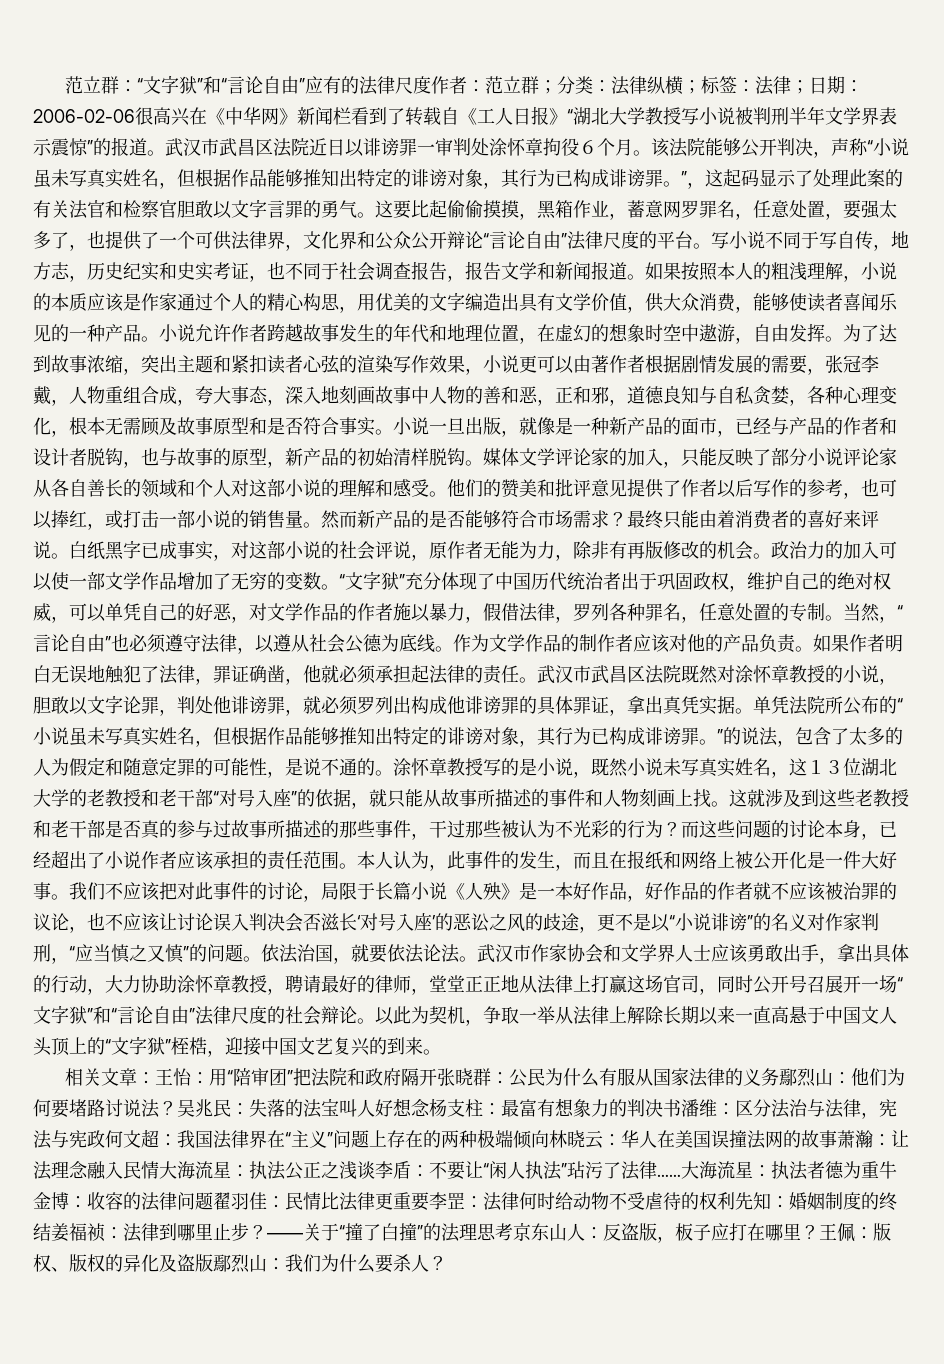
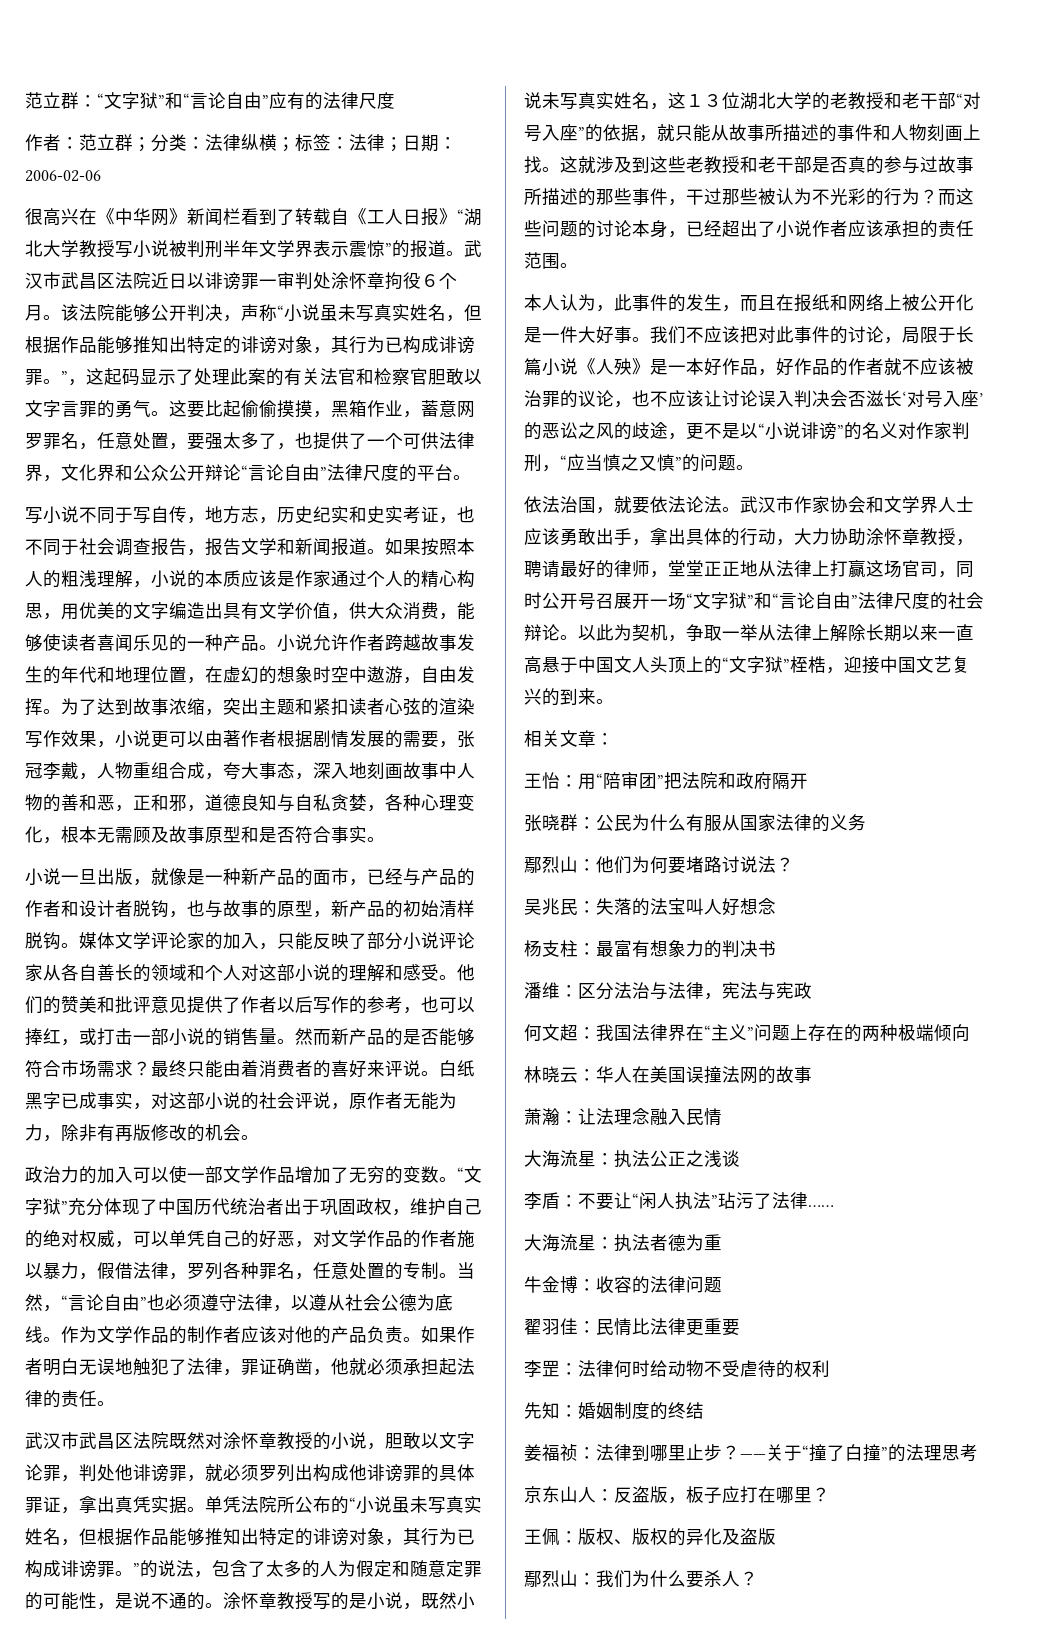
- 范立群：“文字狱”和“言论自由”应有的法律尺度作者：范立群；分类：法律纵横；标签：法律；日期：2006-02-06很高兴在《中华网》新闻栏看到了转载自《工人日报》“湖北大学教授写小说被判刑半年文学界表示震惊”的报道。
+ 范立群：“文字狱”和“言论自由”应有的法律尺度
+ 作者：范立群；分类：法律纵横；标签：法律；日期：2006-02-06
+ 很高兴在《中华网》新闻栏看到了转载自《工人日报》“湖北大学教授写小说被判刑半年文学界表示震惊”的报道。
- 这要比起偷偷摸摸，黑箱作业，蓄意网罗罪名，任意处置，要强太多了，也提供了一个可供法律界，文化界和公众公开辩论“言论自由”法律尺度的平台。写小说不同于写自传，地方志，历史纪实和史实考证，也不同于社会调查报告，报告文学和新闻报道。
+ 这要比起偷偷摸摸，黑箱作业，蓄意网罗罪名，任意处置，要强太多了，也提供了一个可供法律界，文化界和公众公开辩论“言论自由”法律尺度的平台。
+ 写小说不同于写自传，地方志，历史纪实和史实考证，也不同于社会调查报告，报告文学和新闻报道。
- 为了达到故事浓缩，突出主题和紧扣读者心弦的渲染写作效果，小说更可以由著作者根据剧情发展的需要，张冠李戴，人物重组合成，夸大事态，深入地刻画故事中人物的善和恶，正和邪，道德良知与自私贪婪，各种心理变化，根本无需顾及故事原型和是否符合事实。小说一旦出版，就像是一种新产品的面市，已经与产品的作者和设计者脱钩，也与故事的原型，新产品的初始清样脱钩。
+ 为了达到故事浓缩，突出主题和紧扣读者心弦的渲染写作效果，小说更可以由著作者根据剧情发展的需要，张冠李戴，人物重组合成，夸大事态，深入地刻画故事中人物的善和恶，正和邪，道德良知与自私贪婪，各种心理变化，根本无需顾及故事原型和是否符合事实。
+ 小说一旦出版，就像是一种新产品的面市，已经与产品的作者和设计者脱钩，也与故事的原型，新产品的初始清样脱钩。
- 白纸黑字已成事实，对这部小说的社会评说，原作者无能为力，除非有再版修改的机会。政治力的加入可以使一部文学作品增加了无穷的变数。
+ 白纸黑字已成事实，对这部小说的社会评说，原作者无能为力，除非有再版修改的机会。
+ 政治力的加入可以使一部文学作品增加了无穷的变数。
- 如果作者明白无误地触犯了法律，罪证确凿，他就必须承担起法律的责任。武汉市武昌区法院既然对涂怀章教授的小说，胆敢以文字论罪，判处他诽谤罪，就必须罗列出构成他诽谤罪的具体罪证，拿出真凭实据。
+ 如果作者明白无误地触犯了法律，罪证确凿，他就必须承担起法律的责任。
+ 武汉市武昌区法院既然对涂怀章教授的小说，胆敢以文字论罪，判处他诽谤罪，就必须罗列出构成他诽谤罪的具体罪证，拿出真凭实据。
- 而这些问题的讨论本身，已经超出了小说作者应该承担的责任范围。本人认为，此事件的发生，而且在报纸和网络上被公开化是一件大好事。
+ 而这些问题的讨论本身，已经超出了小说作者应该承担的责任范围。
+ 本人认为，此事件的发生，而且在报纸和网络上被公开化是一件大好事。
- 我们不应该把对此事件的讨论，局限于长篇小说《人殃》是一本好作品，好作品的作者就不应该被治罪的议论，也不应该让讨论误入判决会否滋长‘对号入座’的恶讼之风的歧途，更不是以“小说诽谤”的名义对作家判刑，“应当慎之又慎”的问题。依法治国，就要依法论法。
+ 我们不应该把对此事件的讨论，局限于长篇小说《人殃》是一本好作品，好作品的作者就不应该被治罪的议论，也不应该让讨论误入判决会否滋长‘对号入座’的恶讼之风的歧途，更不是以“小说诽谤”的名义对作家判刑，“应当慎之又慎”的问题。
+ 依法治国，就要依法论法。
- 相关文章：王怡：
+ 相关文章：
+ 王怡：
- 用“陪审团”把法院和政府隔开张晓群：
+ 用“陪审团”把法院和政府隔开
+ 张晓群：
- 公民为什么有服从国家法律的义务鄢烈山：
+ 公民为什么有服从国家法律的义务
+ 鄢烈山：
- 他们为何要堵路讨说法？吴兆民：
+ 他们为何要堵路讨说法？
+ 吴兆民：
- 失落的法宝叫人好想念杨支柱：
+ 失落的法宝叫人好想念
+ 杨支柱：
- 最富有想象力的判决书潘维：
+ 最富有想象力的判决书
+ 潘维：
- 区分法治与法律，宪法与宪政何文超：
+ 区分法治与法律，宪法与宪政
+ 何文超：
- 我国法律界在“主义”问题上存在的两种极端倾向林晓云：
+ 我国法律界在“主义”问题上存在的两种极端倾向
+ 林晓云：
- 华人在美国误撞法网的故事萧瀚：
+ 华人在美国误撞法网的故事
+ 萧瀚：
- 让法理念融入民情大海流星：
+ 让法理念融入民情
+ 大海流星：
- 执法公正之浅谈李盾：
+ 执法公正之浅谈
+ 李盾：
- 不要让“闲人执法”玷污了法律……大海流星：
+ 不要让“闲人执法”玷污了法律……
+ 大海流星：
- 执法者德为重牛金博：
+ 执法者德为重
+ 牛金博：
- 收容的法律问题翟羽佳：
+ 收容的法律问题
+ 翟羽佳：
- 民情比法律更重要李罡：
+ 民情比法律更重要
+ 李罡：
- 法律何时给动物不受虐待的权利先知：
+ 法律何时给动物不受虐待的权利
+ 先知：
- 婚姻制度的终结姜福祯：
+ 婚姻制度的终结
+ 姜福祯：
- ——关于“撞了白撞”的法理思考京东山人：反盗版，板子应打在哪里？王佩：版权、版权的异化及盗版鄢烈山：我们为什么要杀人？
+ ——关于“撞了白撞”的法理思考
+ 京东山人：反盗版，板子应打在哪里？
+ 王佩：版权、版权的异化及盗版
+ 鄢烈山：我们为什么要杀人？

